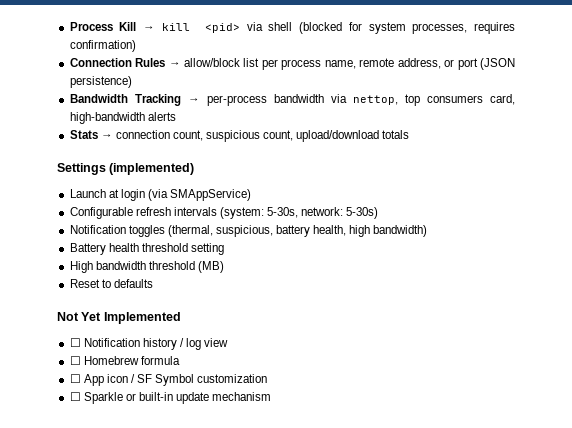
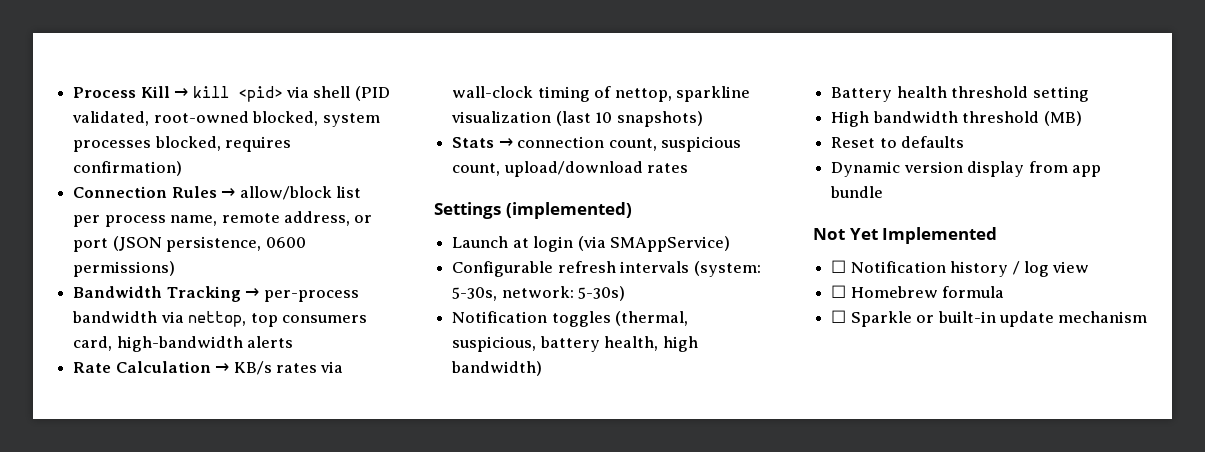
- Process Kill → kill <pid> via shell (blocked for system processes, requires confirmation)
+ Process Kill → kill <pid> via shell (PID validated, root-owned blocked, system processes blocked, requires confirmation)
- Connection Rules → allow/block list per process name, remote address, or port (JSON persistence)
+ Connection Rules → allow/block list per process name, remote address, or port (JSON persistence, 0600 permissions)
+ Rate Calculation → KB/s rates via wall-clock timing of nettop, sparkline visualization (last 10 snapshots)
- Stats → connection count, suspicious count, upload/download totals
+ Stats → connection count, suspicious count, upload/download rates
+ Dynamic version display from app bundle
- ☐ App icon / SF Symbol customization

